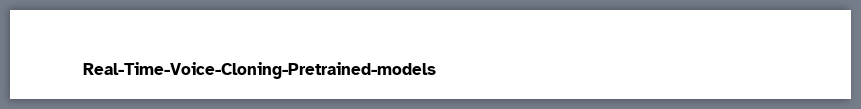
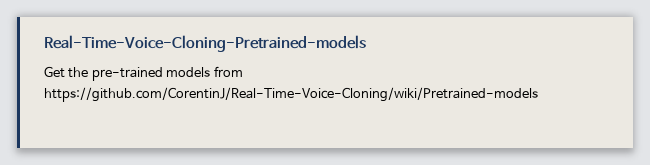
+ Get the pre-trained models from https://github.com/CorentinJ/Real-Time-Voice-Cloning/wiki/Pretrained-models

